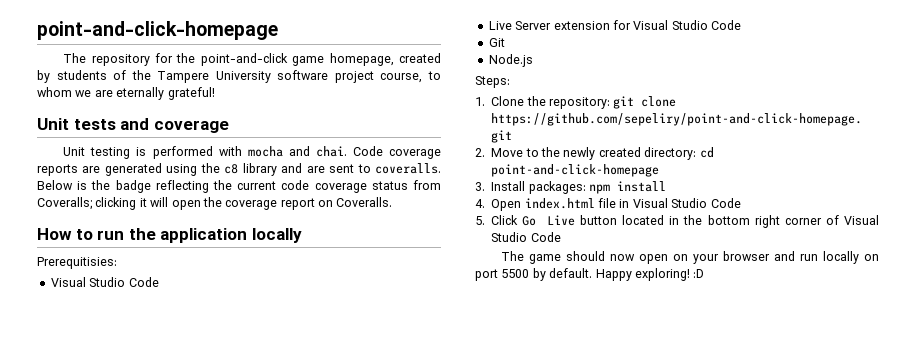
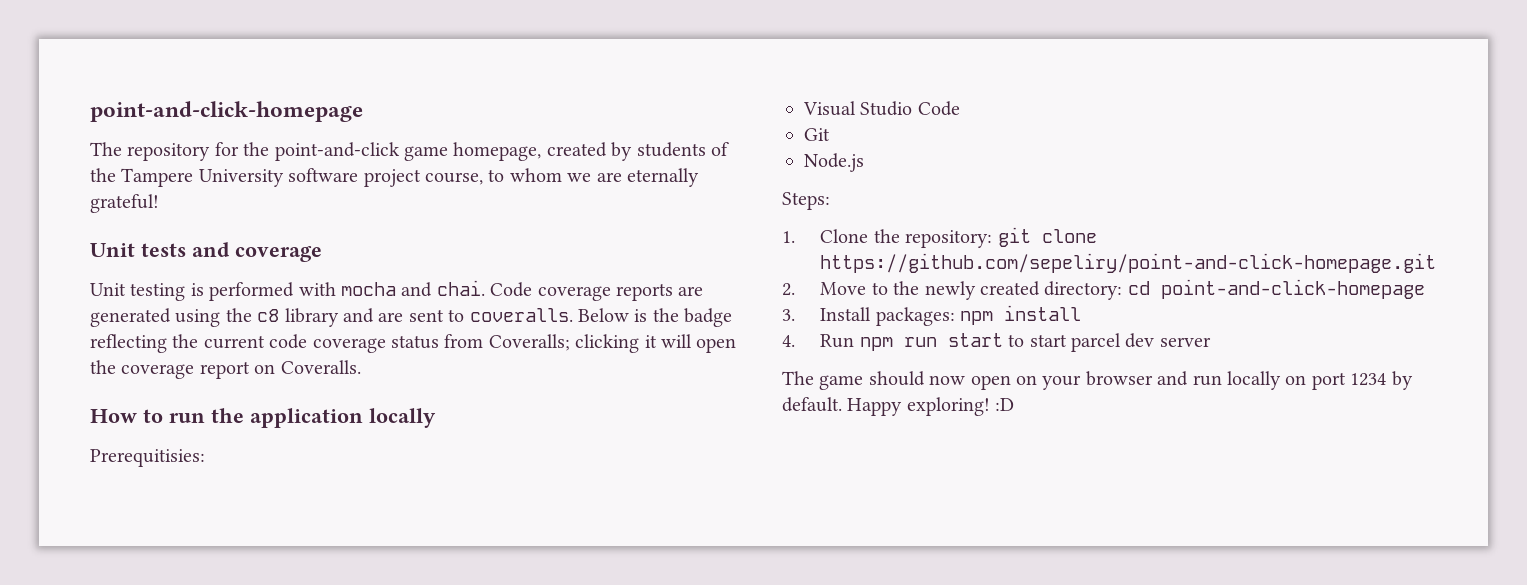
- Live Server extension for Visual Studio Code
- 4. Open index.html file in Visual Studio Code
- 5. Click Go Live button located in the bottom right corner of Visual Studio Code
+ 4. Run npm run start to start parcel dev server
- The game should now open on your browser and run locally on port 5500 by default.
+ The game should now open on your browser and run locally on port 1234 by default.

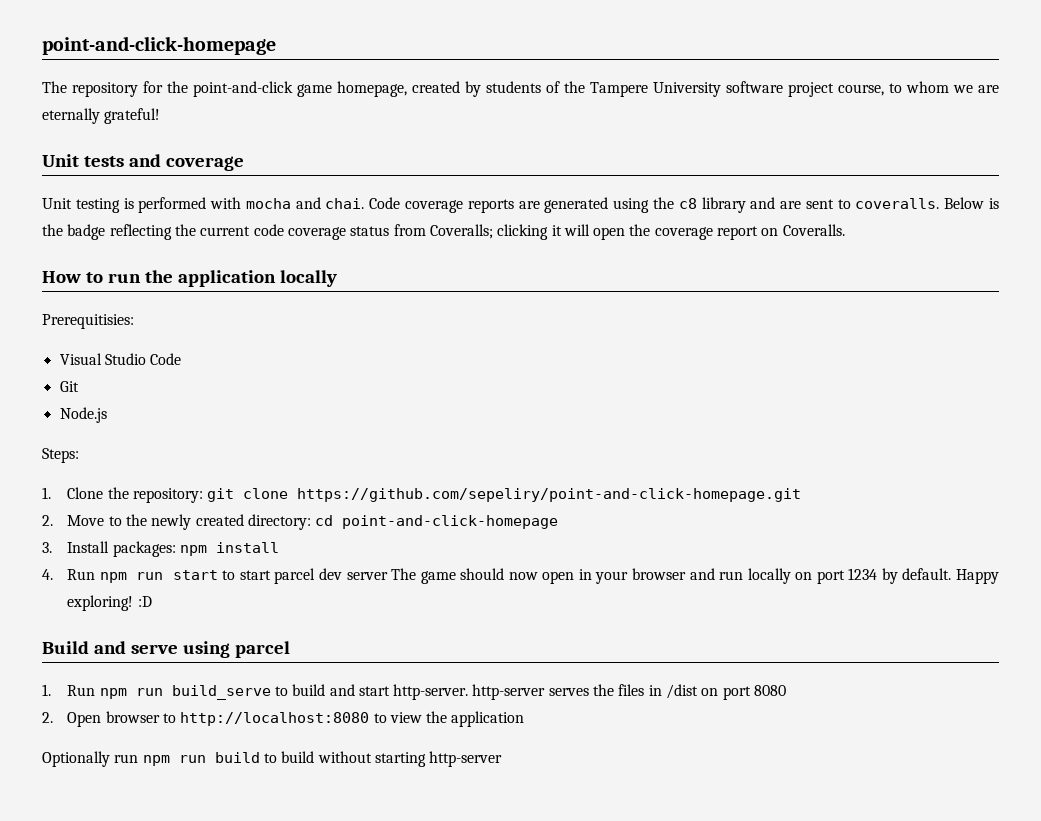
- 4. Run npm run start to start parcel dev server
- The game should now open on your browser and run locally on port 1234 by default.
+ 4. Run npm run start to start parcel dev server The game should now open in your browser and run locally on port 1234 by default.
+ Build and serve using parcel
+ 1. Run npm run build_serve to build and start http-server. http-server serves the files in /dist on port 8080
+ 2. Open browser to http://localhost:8080 to view the application
+ Optionally run npm run build to build without starting http-server

